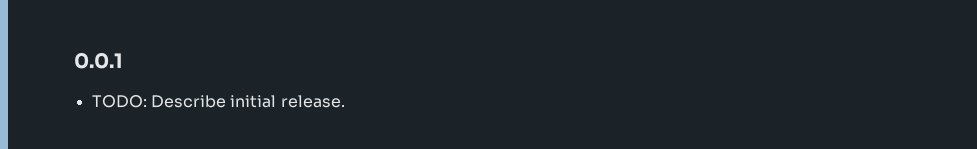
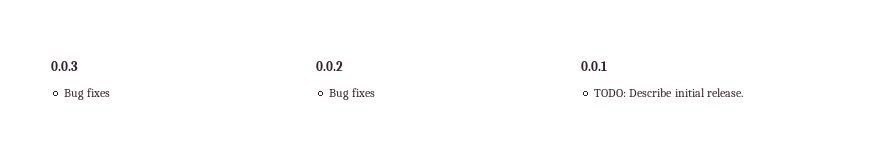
+ 0.0.3
+ Bug fixes
+ 0.0.2
+ Bug fixes

